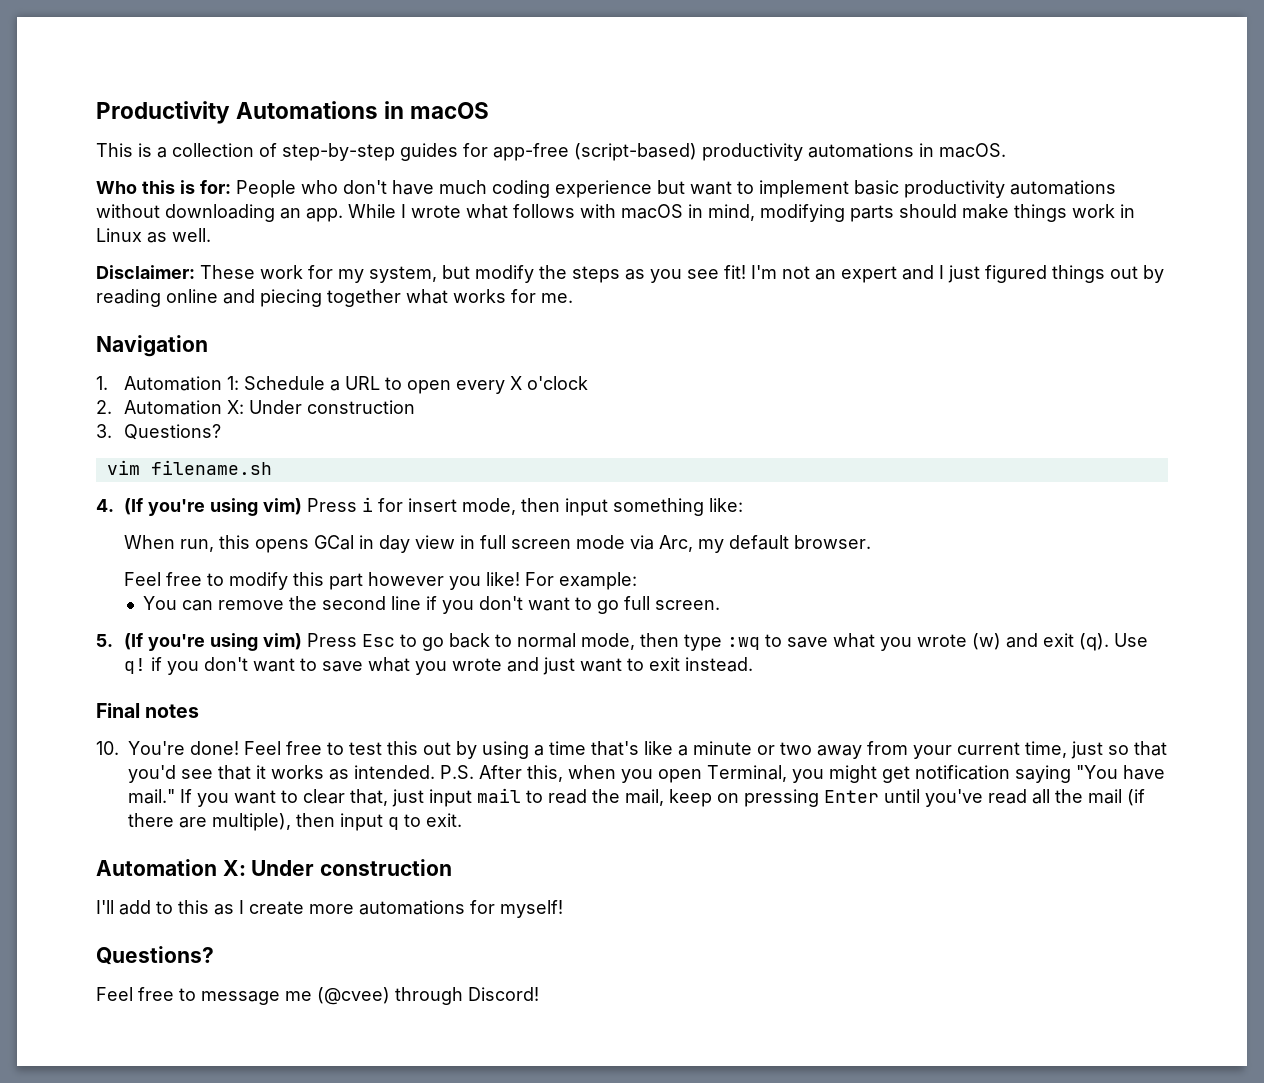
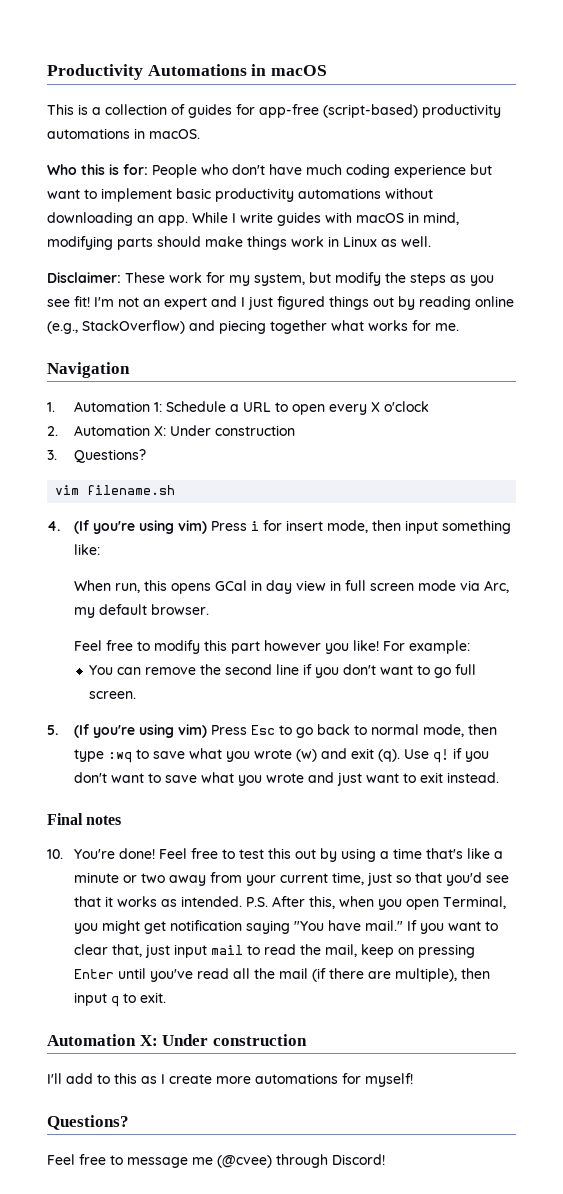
- This is a collection of step-by-step guides for app-free (script-based) productivity automations in macOS.
+ This is a collection of guides for app-free (script-based) productivity automations in macOS.
- While I wrote what follows with macOS in mind, modifying parts should make things work in Linux as well.
+ While I write guides with macOS in mind, modifying parts should make things work in Linux as well.
- I'm not an expert and I just figured things out by reading online and piecing together what works for me.
+ I'm not an expert and I just figured things out by reading online (e.g., StackOverflow) and piecing together what works for me.

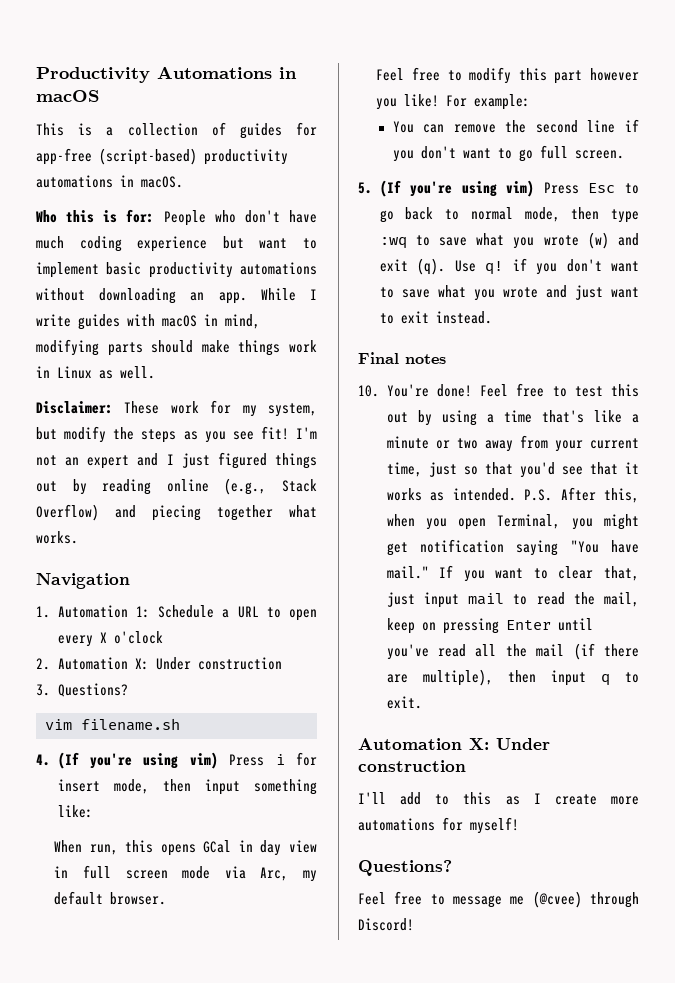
- I'm not an expert and I just figured things out by reading online (e.g., StackOverflow) and piecing together what works for me.
+ I'm not an expert and I just figured things out by reading online (e.g., Stack Overflow) and piecing together what works.

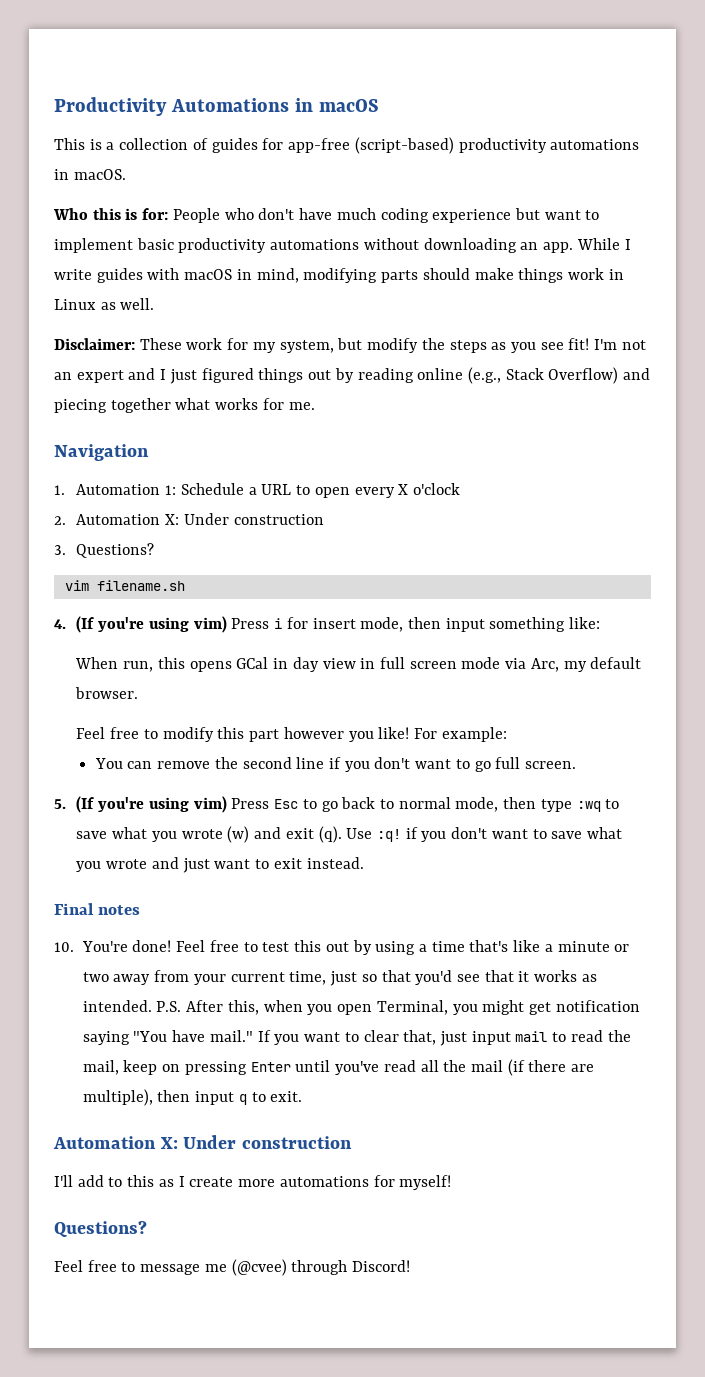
- I'm not an expert and I just figured things out by reading online (e.g., Stack Overflow) and piecing together what works.
+ I'm not an expert and I just figured things out by reading online (e.g., Stack Overflow) and piecing together what works for me.
- Use q! if you don't want to save what you wrote and just want to exit instead.
+ Use :q! if you don't want to save what you wrote and just want to exit instead.

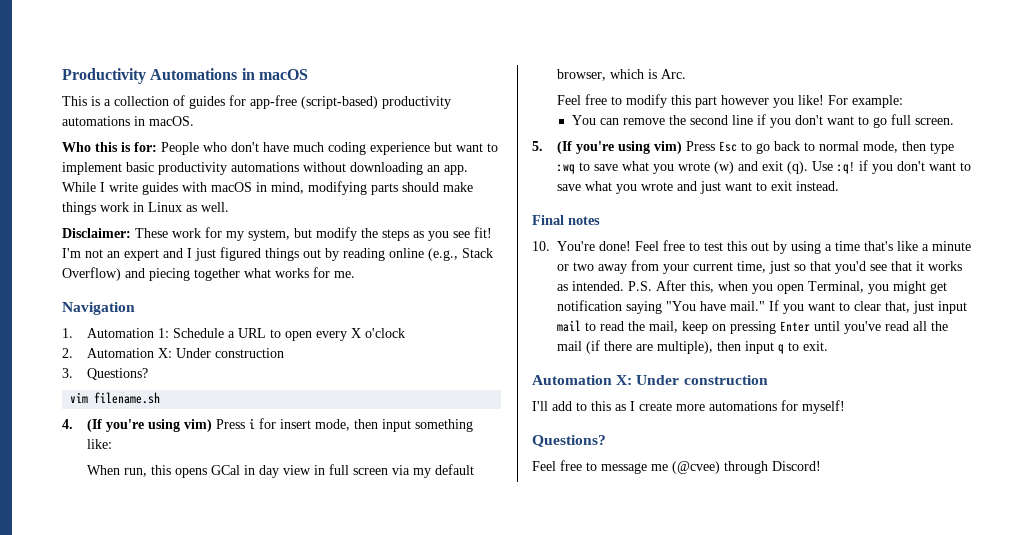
- When run, this opens GCal in day view in full screen mode via Arc, my default browser.
+ When run, this opens GCal in day view in full screen via my default browser, which is Arc.

